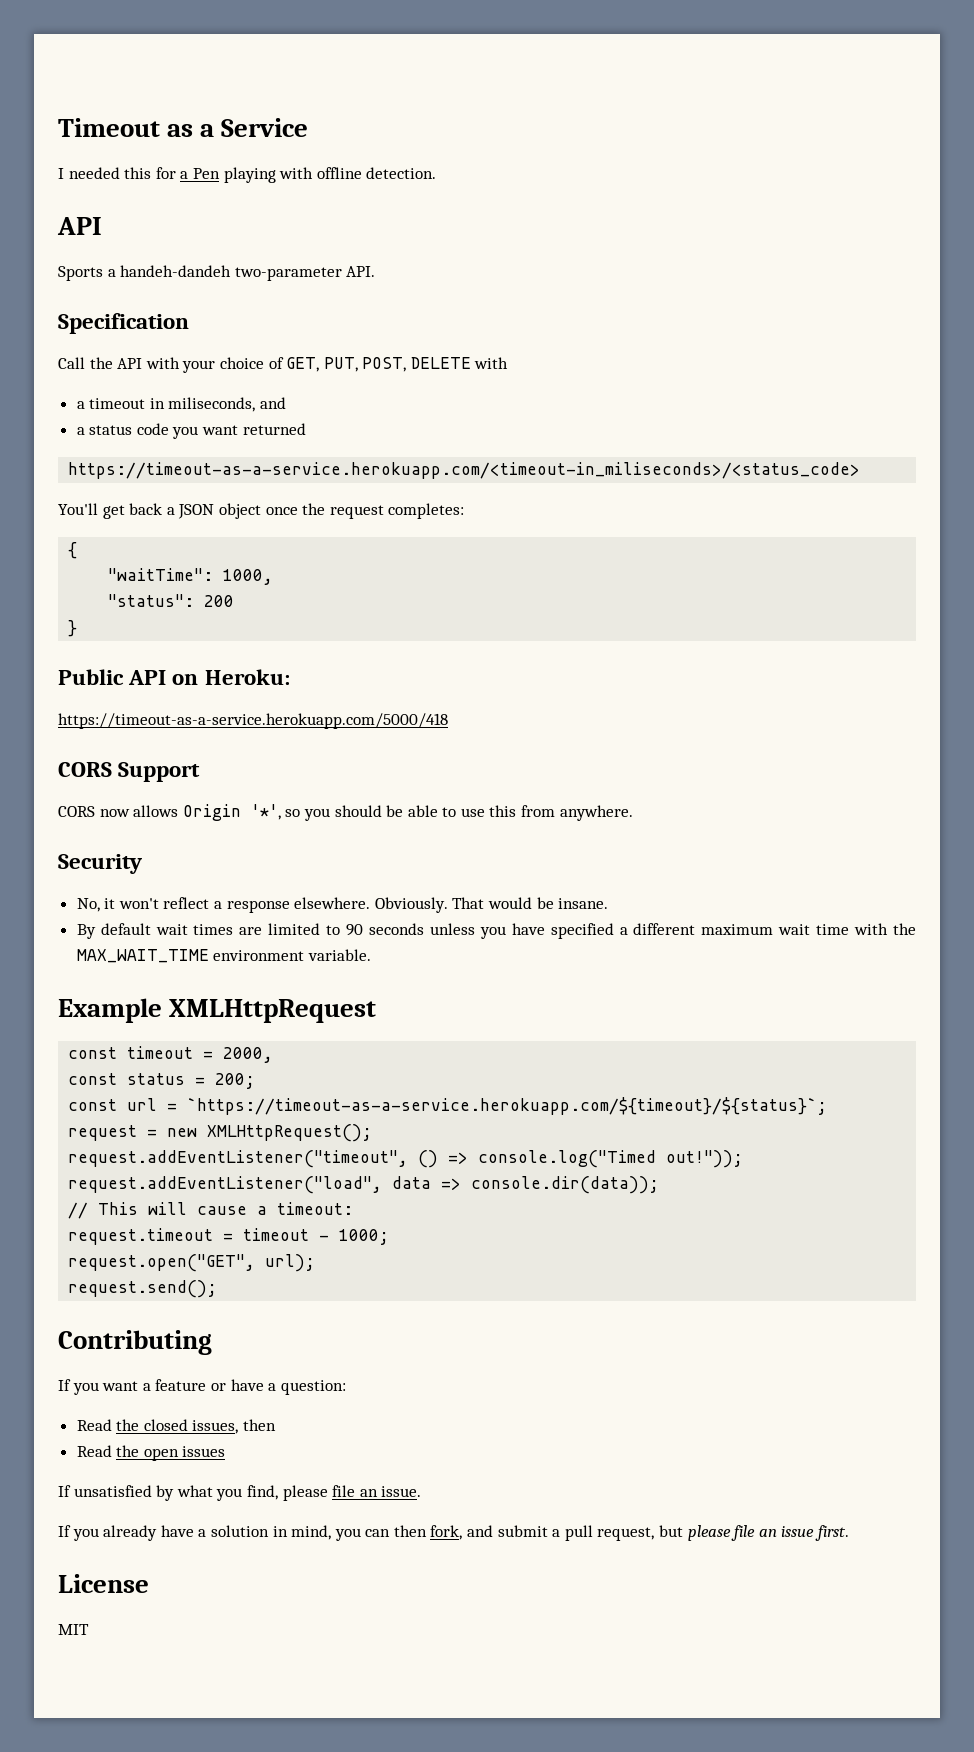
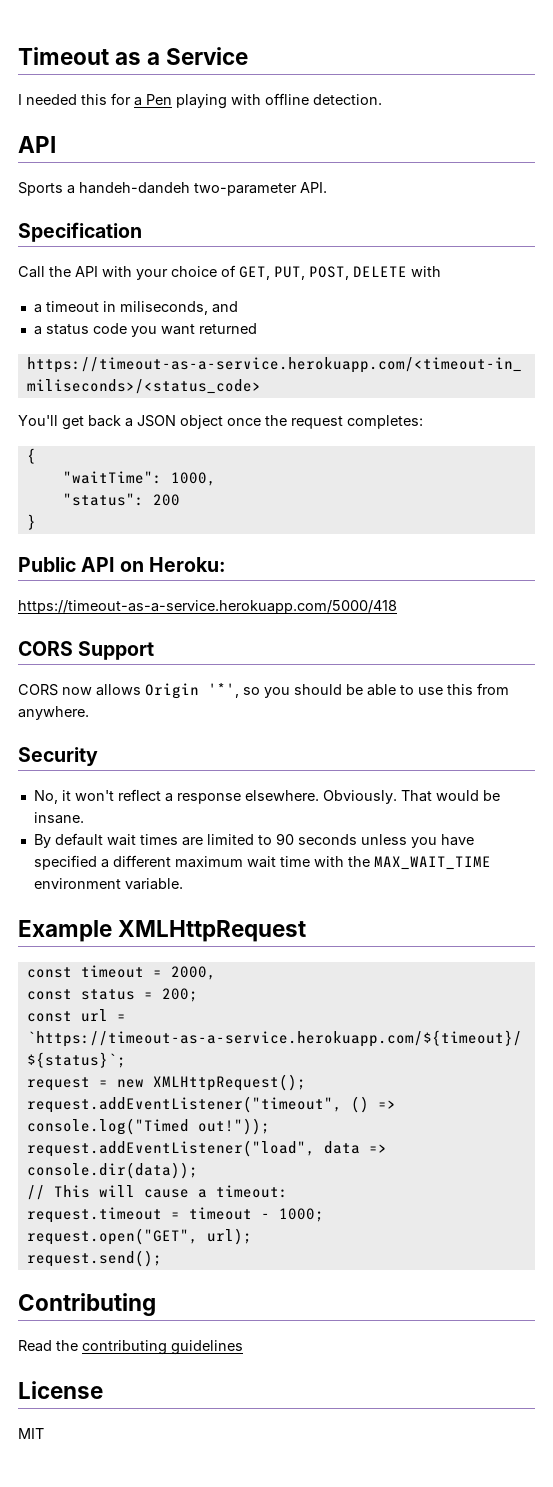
- If you want a feature or have a question:
- Read the closed issues, then
- Read the open issues
- If unsatisfied by what you find, please file an issue.
- If you already have a solution in mind, you can then fork, and submit a pull request, but please file an issue first.
+ Read the contributing guidelines

